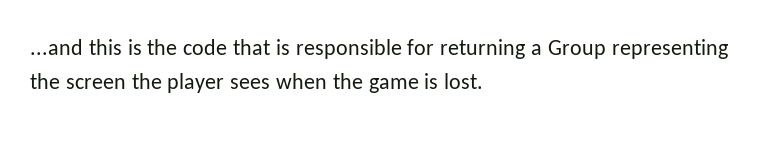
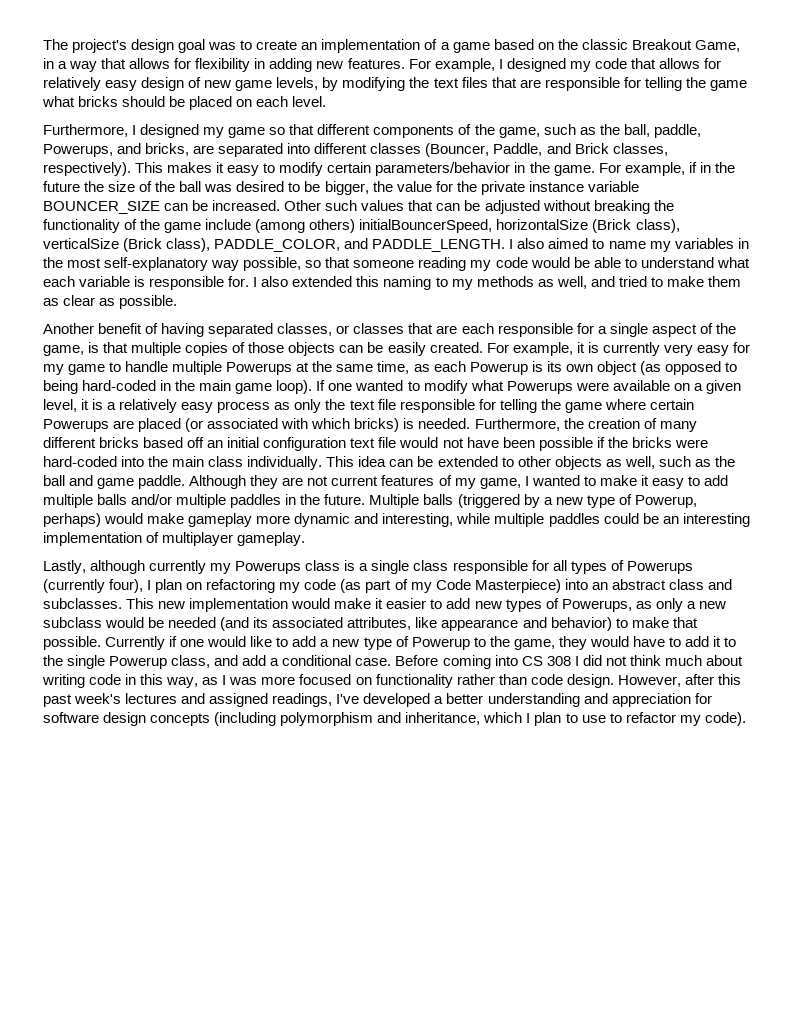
- ...and this is the code that is responsible for returning a Group representing the screen the player sees when the game is lost.
+ The project's design goal was to create an implementation of a game based on the classic Breakout Game, in a way that allows for flexibility in adding new features. For example, I designed my code that allows for relatively easy design of new game levels, by modifying the text files that are responsible for telling the game what bricks should be placed on each level.
+ Furthermore, I designed my game so that different components of the game, such as the ball, paddle, Powerups, and bricks, are separated into different classes (Bouncer, Paddle, and Brick classes, respectively). This makes it easy to modify certain parameters/behavior in the game. For example, if in the future the size of the ball was desired to be bigger, the value for the private instance variable BOUNCER_SIZE can be increased. Other such values that can be adjusted without breaking the functionality of the game include (among others) initialBouncerSpeed, horizontalSize (Brick class), verticalSize (Brick class), PADDLE_COLOR, and PADDLE_LENGTH. I also aimed to name my variables in the most self-explanatory way possible, so that someone reading my code would be able to understand what each variable is responsible for. I also extended this naming to my methods as well, and tried to make them as clear as possible.
+ Another benefit of having separated classes, or classes that are each responsible for a single aspect of the game, is that multiple copies of those objects can be easily created. For example, it is currently very easy for my game to handle multiple Powerups at the same time, as each Powerup is its own object (as opposed to being hard-coded in the main game loop). If one wanted to modify what Powerups were available on a given level, it is a relatively easy process as only the text file responsible for telling the game where certain Powerups are placed (or associated with which bricks) is needed. Furthermore, the creation of many different bricks based off an initial configuration text file would not have been possible if the bricks were hard-coded into the main class individually. This idea can be extended to other objects as well, such as the ball and game paddle. Although they are not current features of my game, I wanted to make it easy to add multiple balls and/or multiple paddles in the future. Multiple balls (triggered by a new type of Powerup, perhaps) would make gameplay more dynamic and interesting, while multiple paddles could be an interesting implementation of multiplayer gameplay.
+ Lastly, although currently my Powerups class is a single class responsible for all types of Powerups (currently four), I plan on refactoring my code (as part of my Code Masterpiece) into an abstract class and subclasses. This new implementation would make it easier to add new types of Powerups, as only a new subclass would be needed (and its associated attributes, like appearance and behavior) to make that possible. Currently if one would like to add a new type of Powerup to the game, they would have to add it to the single Powerup class, and add a conditional case. Before coming into CS 308 I did not think much about writing code in this way, as I was more focused on functionality rather than code design. However, after this past week's lectures and assigned readings, I've developed a better understanding and appreciation for software design concepts (including polymorphism and inheritance, which I plan to use to refactor my code).

